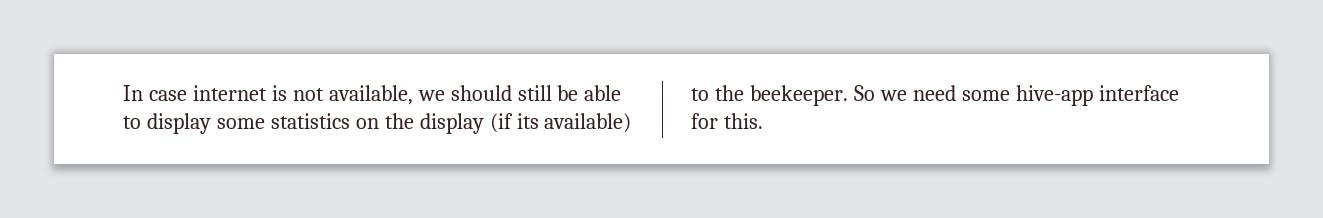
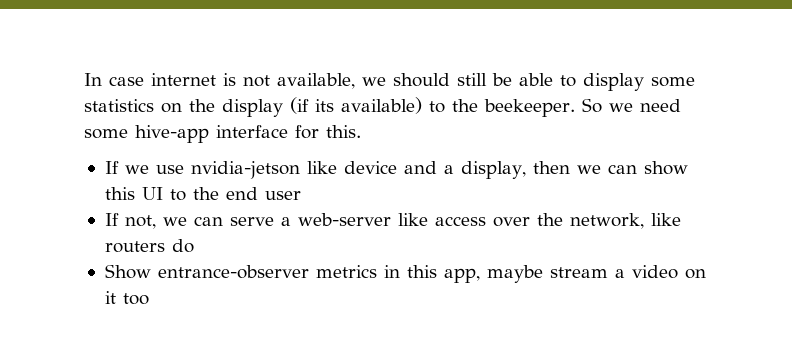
+ If we use nvidia-jetson like device and a display, then we can show this UI to the end user
+ If not, we can serve a web-server like access over the network, like routers do
+ Show entrance-observer metrics in this app, maybe stream a video on it too

